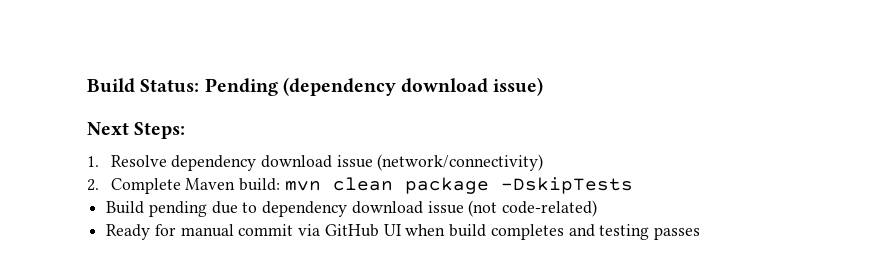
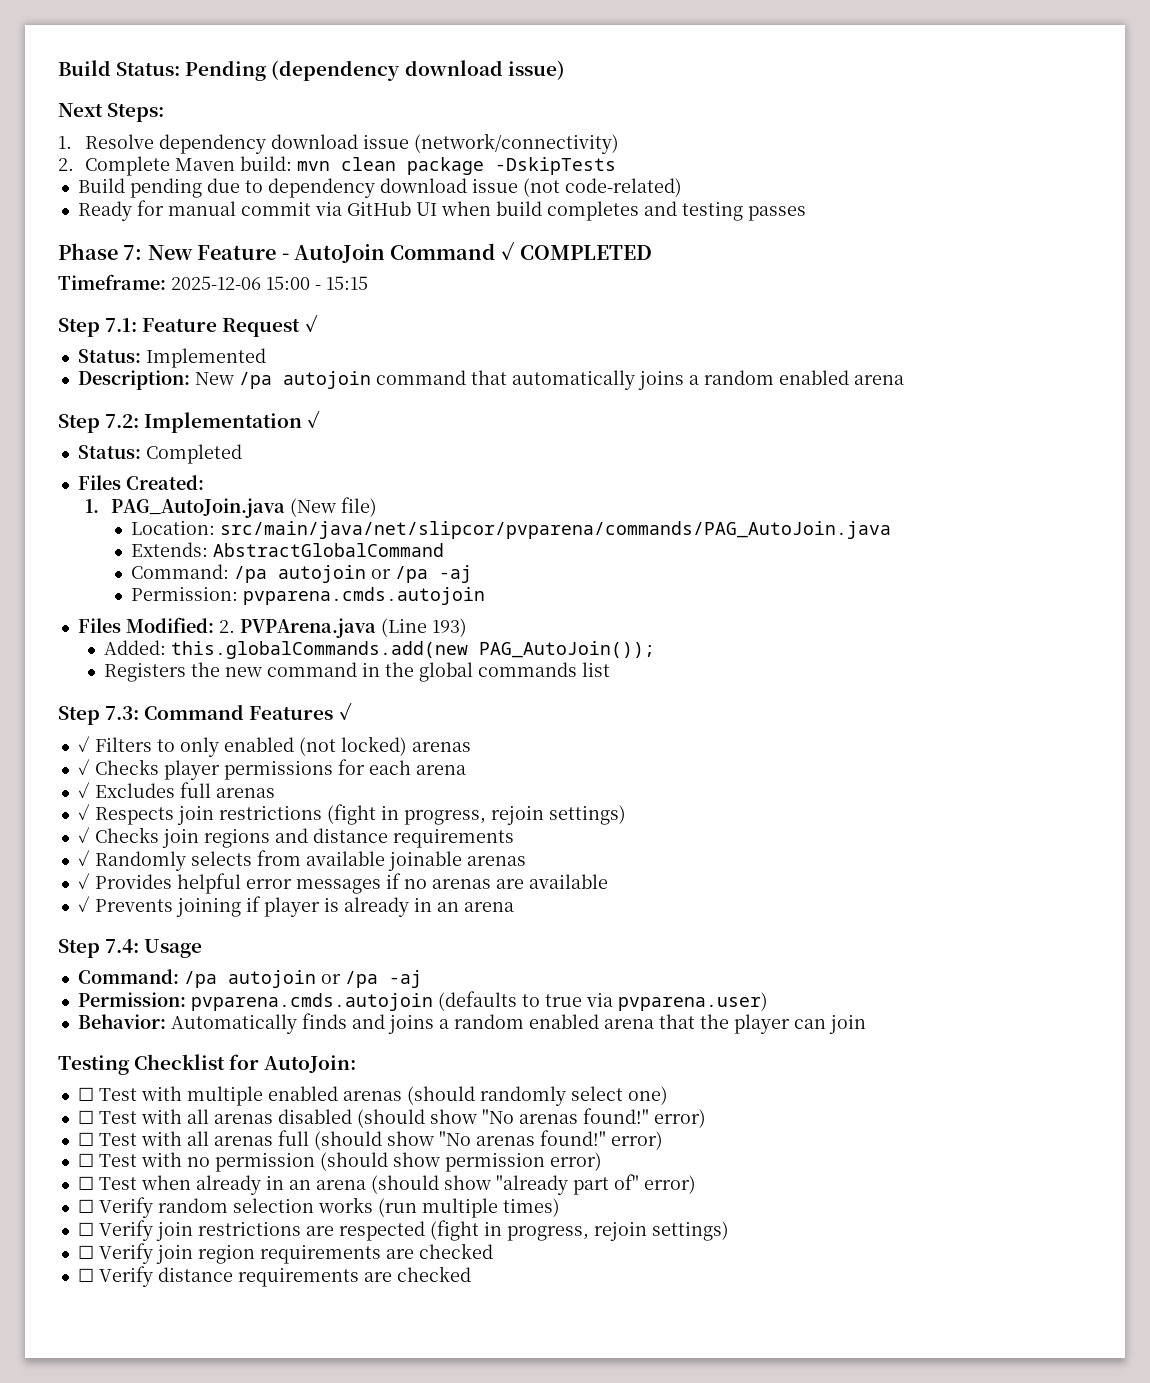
+ Phase 7: New Feature - AutoJoin Command ✓ COMPLETED
+ Timeframe: 2025-12-06 15:00 - 15:15
+ Step 7.1: Feature Request ✓
+ Status: Implemented
+ Description: New /pa autojoin command that automatically joins a random enabled arena
+ Step 7.2: Implementation ✓
+ Status: Completed
+ Files Created:
+ 1. PAG_AutoJoin.java (New file)
+ Location: src/main/java/net/slipcor/pvparena/commands/PAG_AutoJoin.java
+ Extends: AbstractGlobalCommand
+ Command: /pa autojoin or /pa -aj
+ Permission: pvparena.cmds.autojoin
+ Files Modified: 2. PVPArena.java (Line 193)
+ Added: this.globalCommands.add(new PAG_AutoJoin());
+ Registers the new command in the global commands list
+ Step 7.3: Command Features ✓
+ ✓ Filters to only enabled (not locked) arenas
+ ✓ Checks player permissions for each arena
+ ✓ Excludes full arenas
+ ✓ Respects join restrictions (fight in progress, rejoin settings)
+ ✓ Checks join regions and distance requirements
+ ✓ Randomly selects from available joinable arenas
+ ✓ Provides helpful error messages if no arenas are available
+ ✓ Prevents joining if player is already in an arena
+ Step 7.4: Usage
+ Command: /pa autojoin or /pa -aj
+ Permission: pvparena.cmds.autojoin (defaults to true via pvparena.user)
+ Behavior: Automatically finds and joins a random enabled arena that the player can join
+ Testing Checklist for AutoJoin:
+ ☐ Test with multiple enabled arenas (should randomly select one)
+ ☐ Test with all arenas disabled (should show "No arenas found!" error)
+ ☐ Test with all arenas full (should show "No arenas found!" error)
+ ☐ Test with no permission (should show permission error)
+ ☐ Test when already in an arena (should show "already part of" error)
+ ☐ Verify random selection works (run multiple times)
+ ☐ Verify join restrictions are respected (fight in progress, rejoin settings)
+ ☐ Verify join region requirements are checked
+ ☐ Verify distance requirements are checked

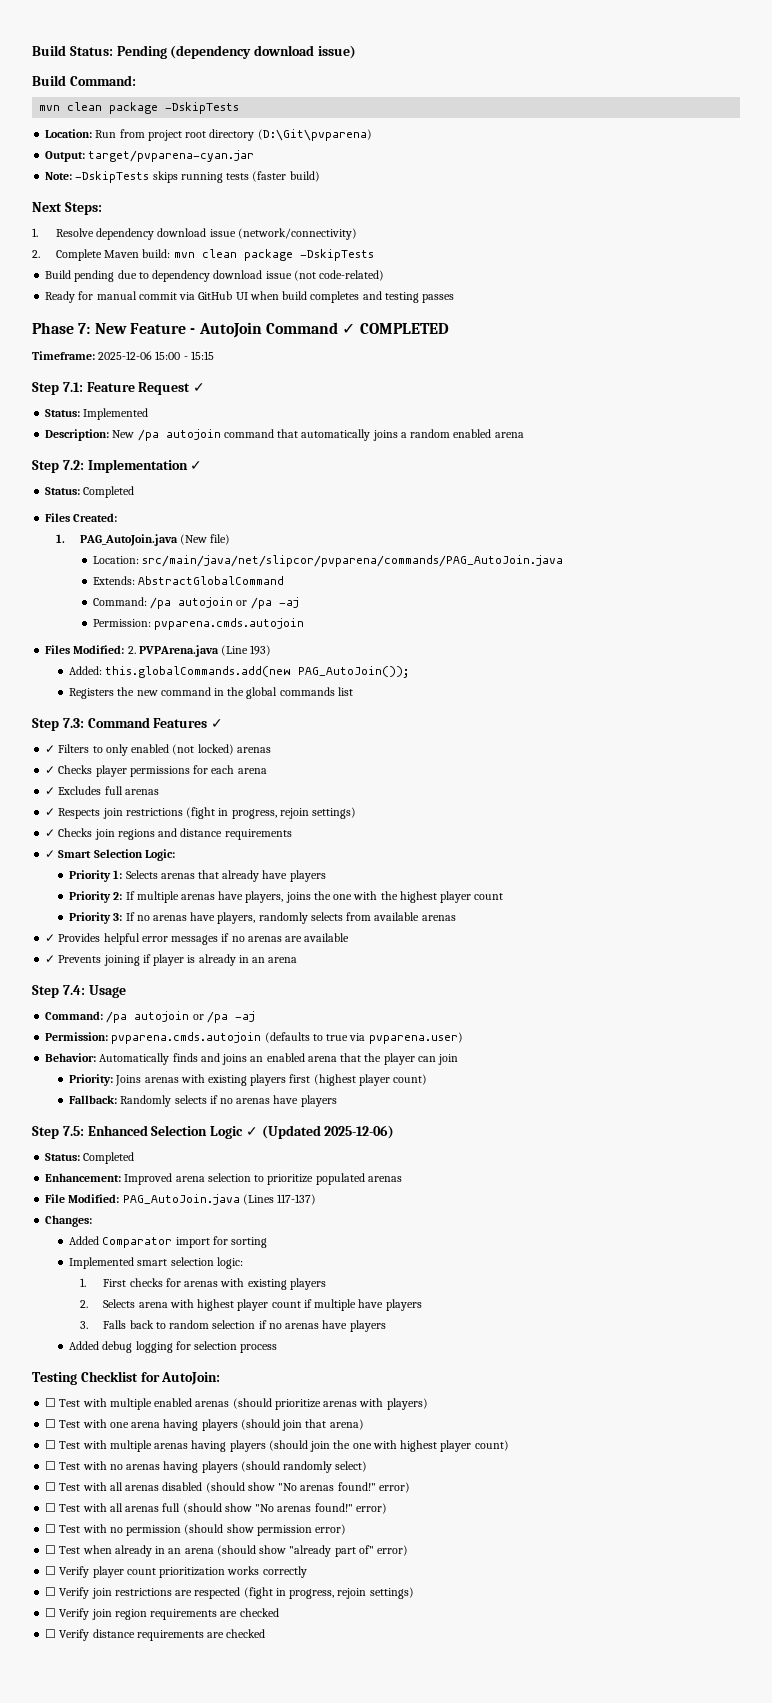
+ Build Command:
+ mvn clean package -DskipTests
+ Location: Run from project root directory (D:\Git\pvparena)
+ Output: target/pvparena-cyan.jar
+ Note: -DskipTests skips running tests (faster build)
- ✓ Randomly selects from available joinable arenas
+ ✓ Smart Selection Logic:
+ Priority 1: Selects arenas that already have players
+ Priority 2: If multiple arenas have players, joins the one with the highest player count
+ Priority 3: If no arenas have players, randomly selects from available arenas
- Behavior: Automatically finds and joins a random enabled arena that the player can join
+ Behavior: Automatically finds and joins an enabled arena that the player can join
+ Priority: Joins arenas with existing players first (highest player count)
+ Fallback: Randomly selects if no arenas have players
+ Step 7.5: Enhanced Selection Logic ✓ (Updated 2025-12-06)
+ Status: Completed
+ Enhancement: Improved arena selection to prioritize populated arenas
+ File Modified: PAG_AutoJoin.java (Lines 117-137)
+ Changes:
+ Added Comparator import for sorting
+ Implemented smart selection logic:
+ 1. First checks for arenas with existing players
+ 2. Selects arena with highest player count if multiple have players
+ 3. Falls back to random selection if no arenas have players
+ Added debug logging for selection process
- ☐ Test with multiple enabled arenas (should randomly select one)
+ ☐ Test with multiple enabled arenas (should prioritize arenas with players)
+ ☐ Test with one arena having players (should join that arena)
+ ☐ Test with multiple arenas having players (should join the one with highest player count)
+ ☐ Test with no arenas having players (should randomly select)
- ☐ Verify random selection works (run multiple times)
+ ☐ Verify player count prioritization works correctly

